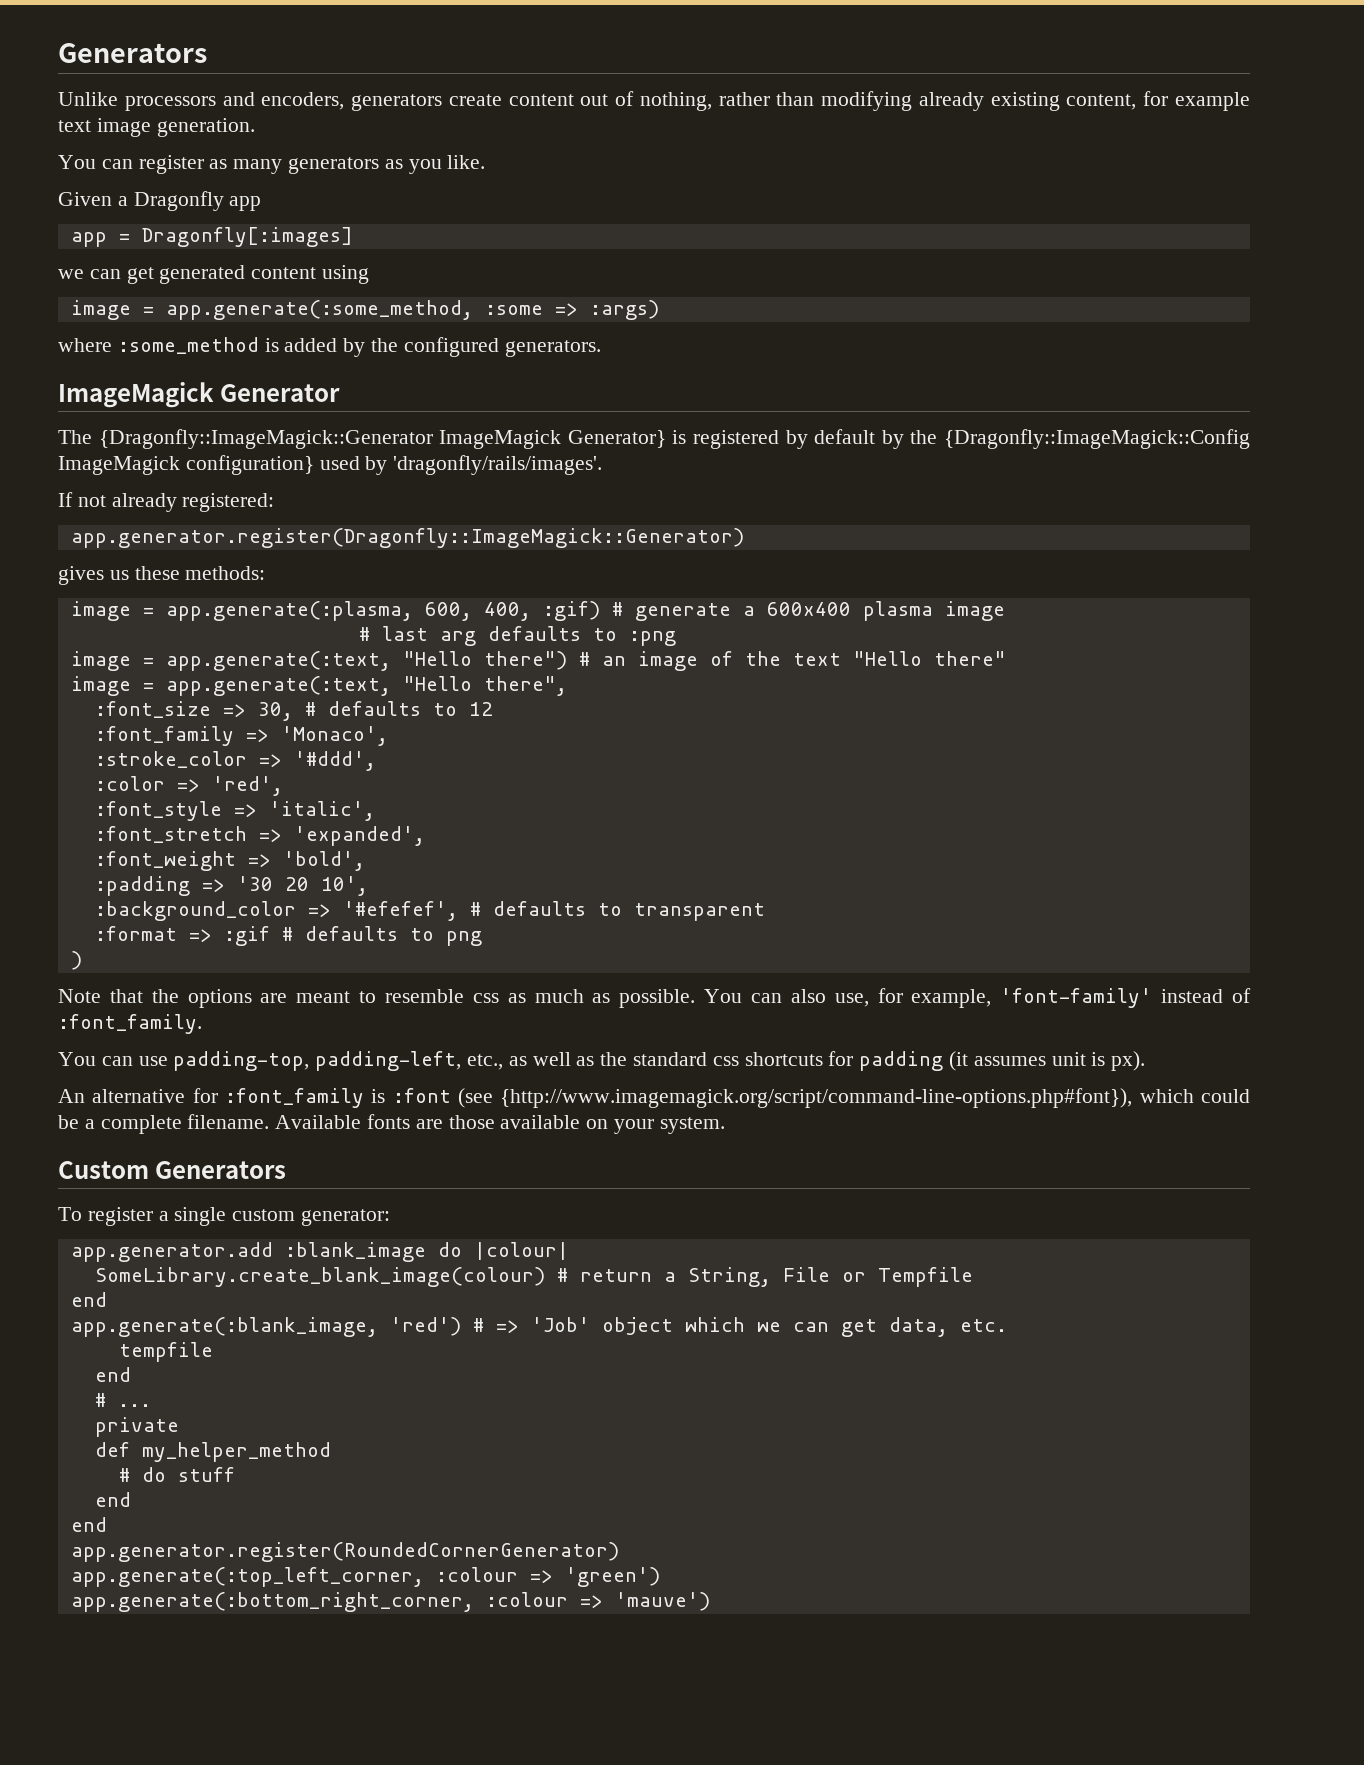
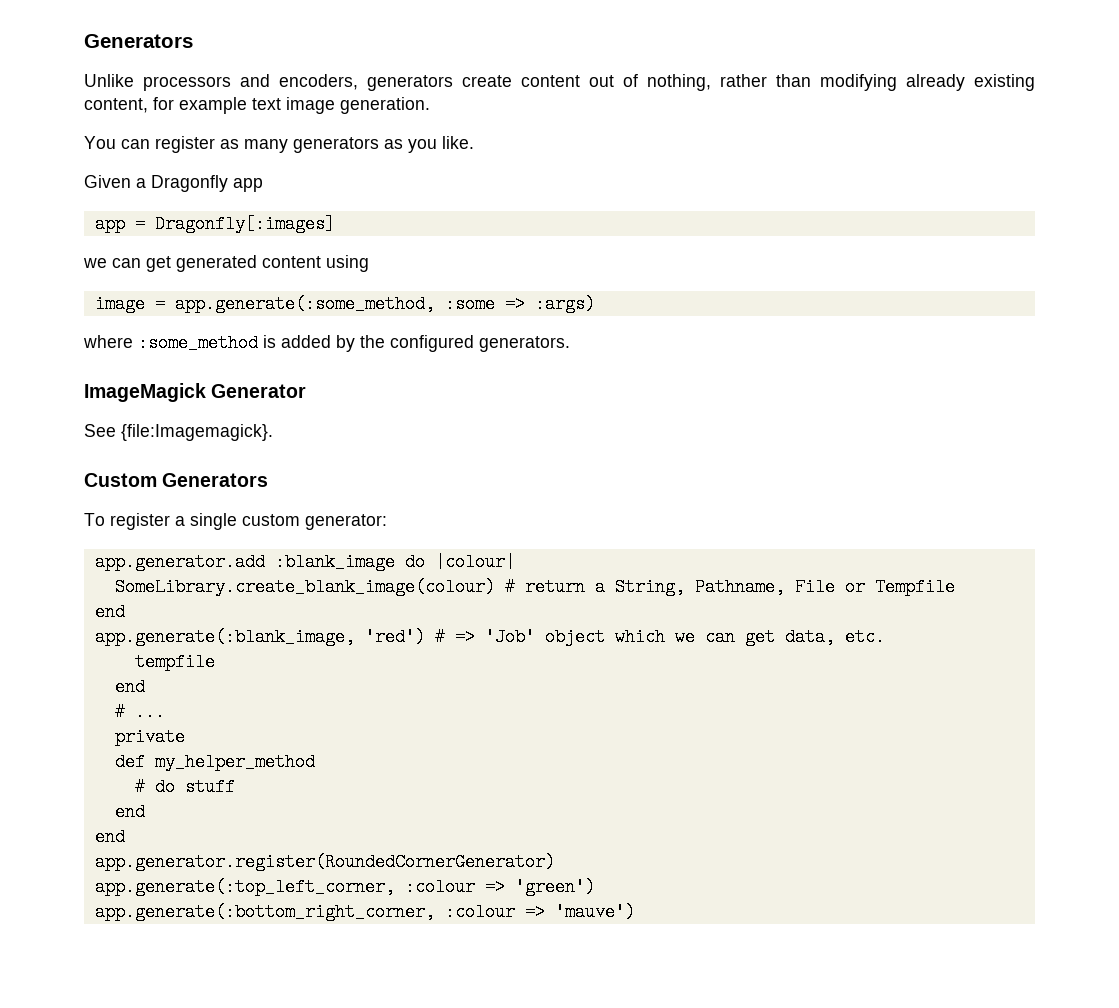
- The {Dragonfly::ImageMagick::Generator ImageMagick Generator} is registered by default by the {Dragonfly::ImageMagick::Config ImageMagick configuration} used by 'dragonfly/rails/images'.
- If not already registered:
- app.generator.register(Dragonfly::ImageMagick::Generator)
- gives us these methods:
- image = app.generate(:plasma, 600, 400, :gif) # generate a 600x400 plasma image
- # last arg defaults to :png
- image = app.generate(:text, "Hello there") # an image of the text "Hello there"
- image = app.generate(:text, "Hello there",
- :font_size => 30, # defaults to 12
- :font_family => 'Monaco',
- :stroke_color => '#ddd',
- :color => 'red',
- :font_style => 'italic',
- :font_stretch => 'expanded',
- :font_weight => 'bold',
- :padding => '30 20 10',
- :background_color => '#efefef', # defaults to transparent
- :format => :gif # defaults to png
- )
- Note that the options are meant to resemble css as much as possible. You can also use, for example, 'font-family' instead of :font_family.
- You can use padding-top, padding-left, etc., as well as the standard css shortcuts for padding (it assumes unit is px).
- An alternative for :font_family is :font (see {http://www.imagemagick.org/script/command-line-options.php#font}), which could be a complete filename. Available fonts are those available on your system.
+ See {file:Imagemagick}.
- SomeLibrary.create_blank_image(colour) # return a String, File or Tempfile
+ SomeLibrary.create_blank_image(colour) # return a String, Pathname, File or Tempfile

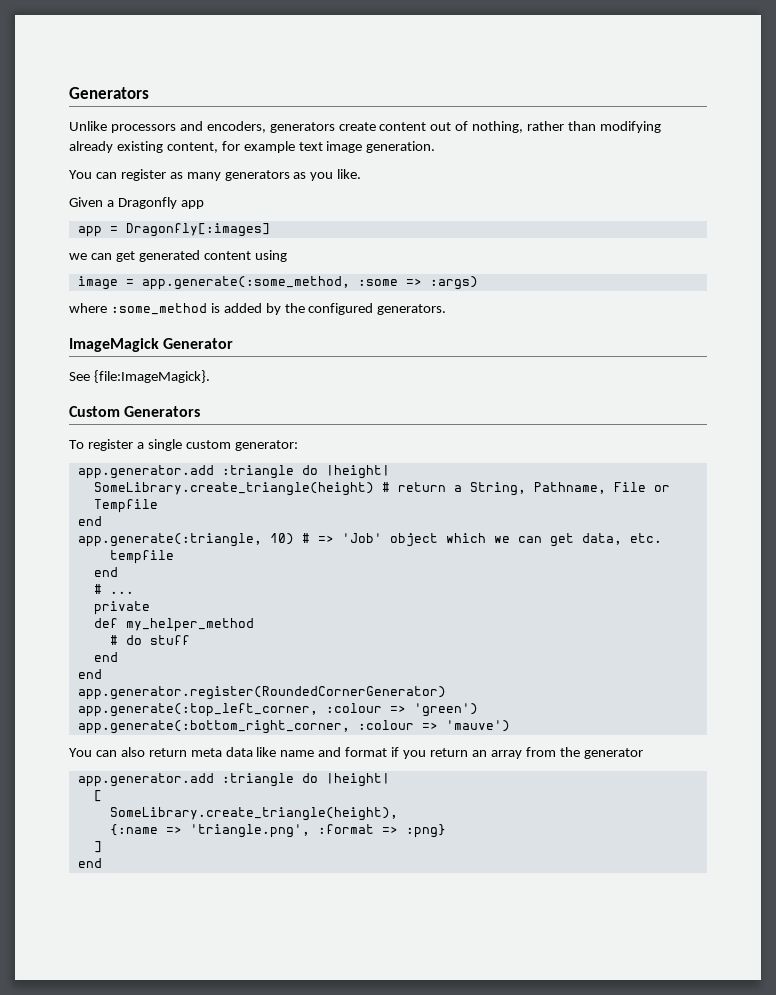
- See {file:Imagemagick}.
+ See {file:ImageMagick}.
  To register a single custom generator:
- app.generator.add :blank_image do |colour|
- SomeLibrary.create_blank_image(colour) # return a String, Pathname, File or Tempfile
+ app.generator.add :triangle do |height|
+ SomeLibrary.create_triangle(height) # return a String, Pathname, File or Tempfile
- app.generate(:blank_image, 'red') # => 'Job' object which we can get data, etc.
+ app.generate(:triangle, 10) # => 'Job' object which we can get data, etc.
+ You can also return meta data like name and format if you return an array from the generator
+ app.generator.add :triangle do |height|
+ [
+ SomeLibrary.create_triangle(height),
+ {:name => 'triangle.png', :format => :png}
+ ]
+ end

